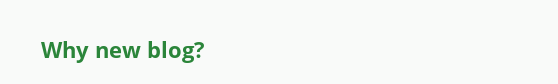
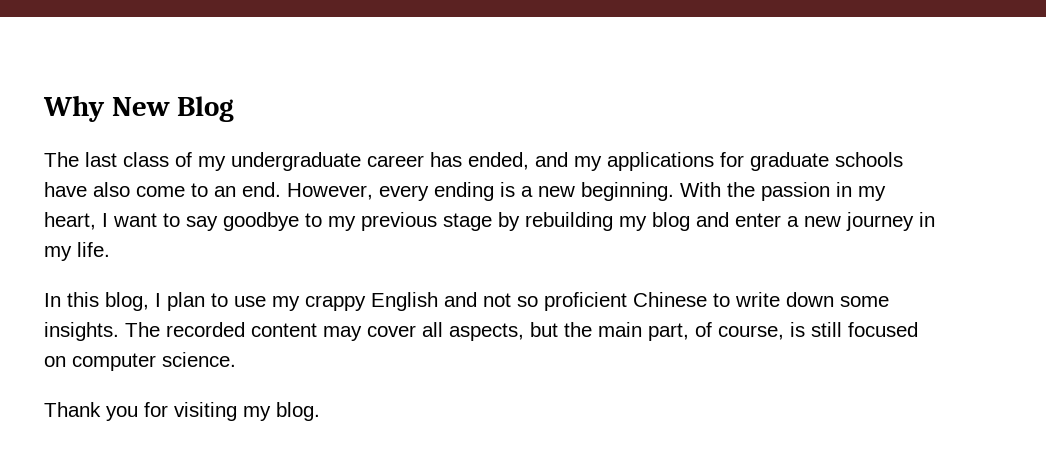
- Why new blog?
+ Why New Blog
+ The last class of my undergraduate career has ended, and my applications for graduate schools have also come to an end. However, every ending is a new beginning. With the passion in my heart, I want to say goodbye to my previous stage by rebuilding my blog and enter a new journey in my life.
+ In this blog, I plan to use my crappy English and not so proficient Chinese to write down some insights. The recorded content may cover all aspects, but the main part, of course, is still focused on computer science.
+ Thank you for visiting my blog.

